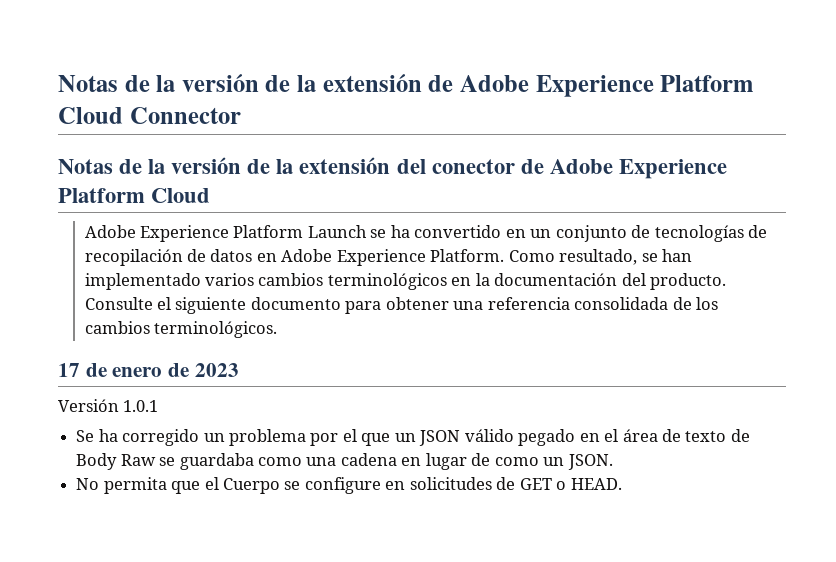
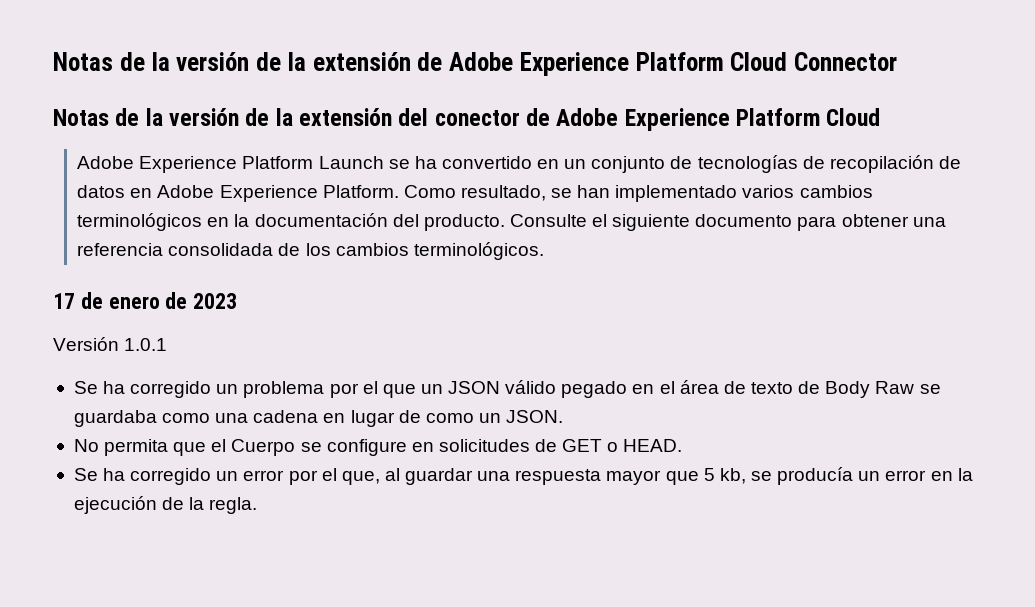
+ Se ha corregido un error por el que, al guardar una respuesta mayor que 5 kb, se producía un error en la ejecución de la regla.

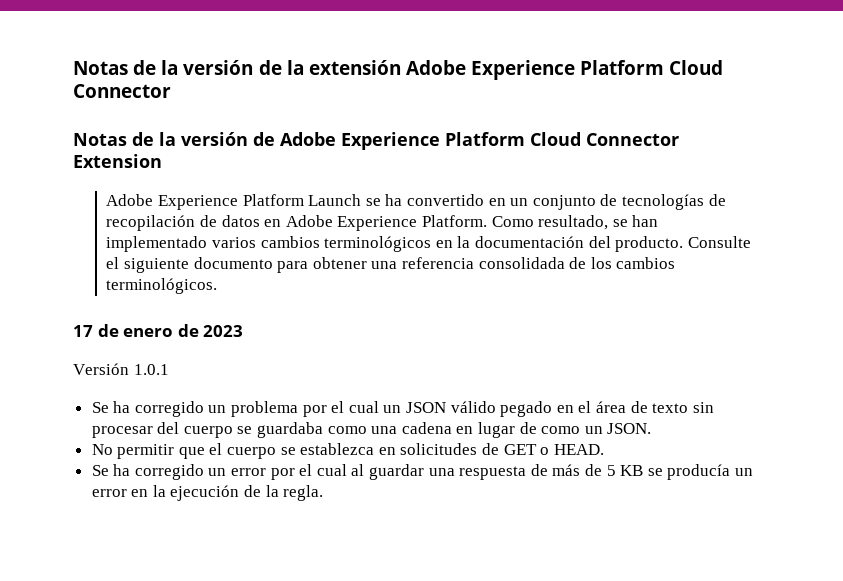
- Notas de la versión de la extensión de Adobe Experience Platform Cloud Connector
+ Notas de la versión de la extensión Adobe Experience Platform Cloud Connector
- Notas de la versión de la extensión del conector de Adobe Experience Platform Cloud
+ Notas de la versión de Adobe Experience Platform Cloud Connector Extension
- Se ha corregido un problema por el que un JSON válido pegado en el área de texto de Body Raw se guardaba como una cadena en lugar de como un JSON.
+ Se ha corregido un problema por el cual un JSON válido pegado en el área de texto sin procesar del cuerpo se guardaba como una cadena en lugar de como un JSON.
- No permita que el Cuerpo se configure en solicitudes de GET o HEAD.
+ No permitir que el cuerpo se establezca en solicitudes de GET o HEAD.
- Se ha corregido un error por el que, al guardar una respuesta mayor que 5 kb, se producía un error en la ejecución de la regla.
+ Se ha corregido un error por el cual al guardar una respuesta de más de 5 KB se producía un error en la ejecución de la regla.

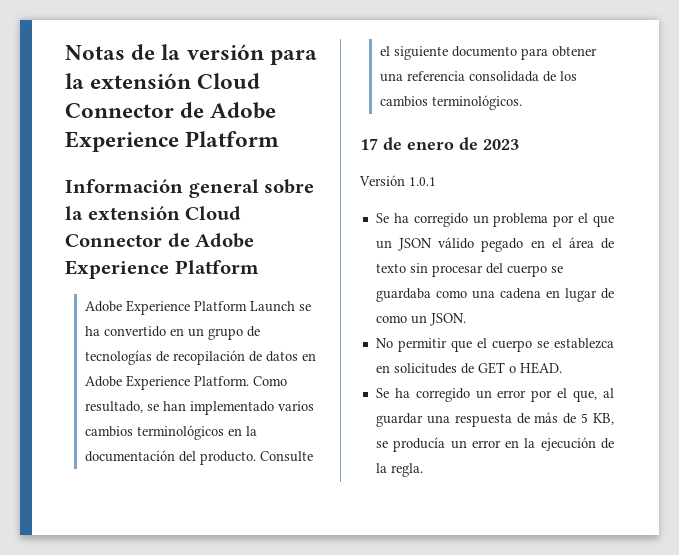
- Notas de la versión de la extensión Adobe Experience Platform Cloud Connector
- Notas de la versión de Adobe Experience Platform Cloud Connector Extension
+ Notas de la versión para la extensión Cloud Connector de Adobe Experience Platform
+ Información general sobre la extensión Cloud Connector de Adobe Experience Platform
- Adobe Experience Platform Launch se ha convertido en un conjunto de tecnologías de recopilación de datos en Adobe Experience Platform.
+ Adobe Experience Platform Launch se ha convertido en un grupo de tecnologías de recopilación de datos en Adobe Experience Platform.
- Se ha corregido un problema por el cual un JSON válido pegado en el área de texto sin procesar del cuerpo se guardaba como una cadena en lugar de como un JSON.
+ Se ha corregido un problema por el que un JSON válido pegado en el área de texto sin procesar del cuerpo se guardaba como una cadena en lugar de como un JSON.
- Se ha corregido un error por el cual al guardar una respuesta de más de 5 KB se producía un error en la ejecución de la regla.
+ Se ha corregido un error por el que, al guardar una respuesta de más de 5 KB, se producía un error en la ejecución de la regla.

